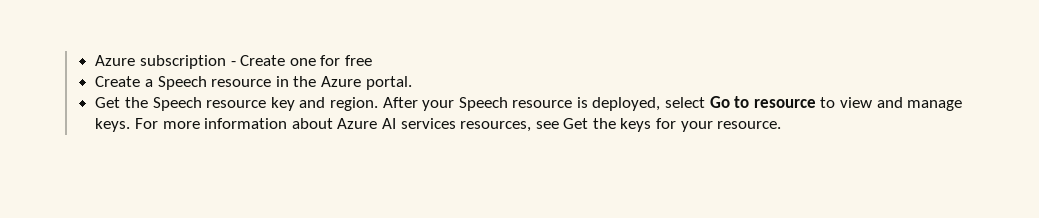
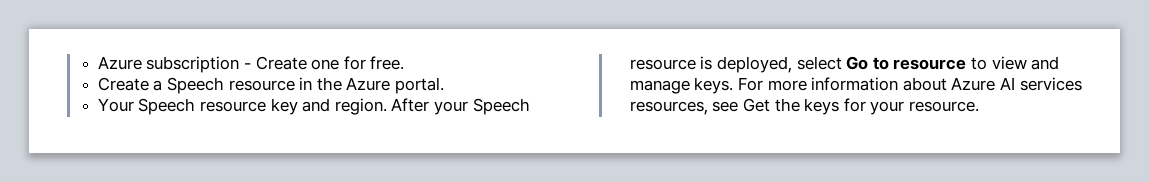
- Azure subscription - Create one for free
+ Azure subscription - Create one for free.
- Get the Speech resource key and region.
+ Your Speech resource key and region.

